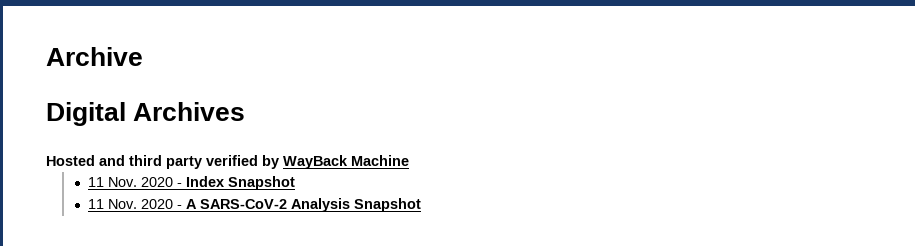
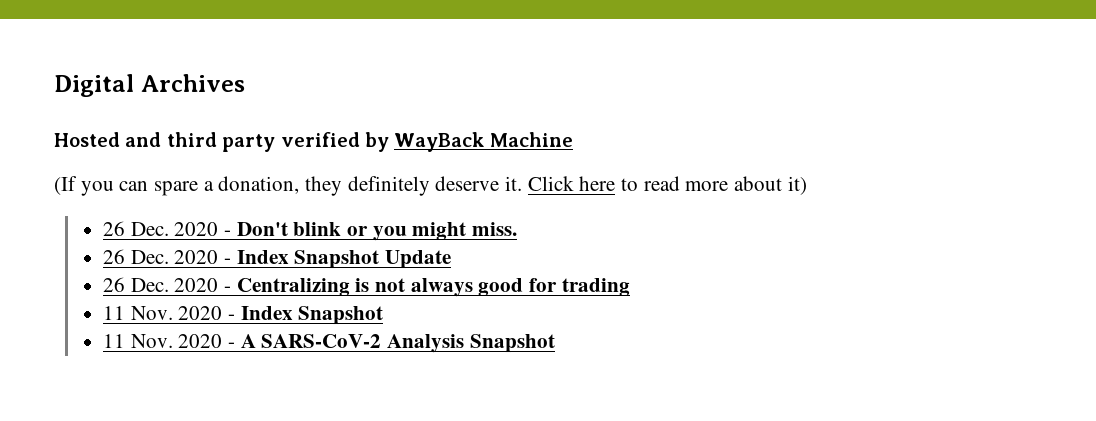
- Archive
+ (If you can spare a donation, they definitely deserve it. Click here to read more about it)
+ 26 Dec. 2020 - Don't blink or you might miss.
+ 26 Dec. 2020 - Index Snapshot Update
+ 26 Dec. 2020 - Centralizing is not always good for trading

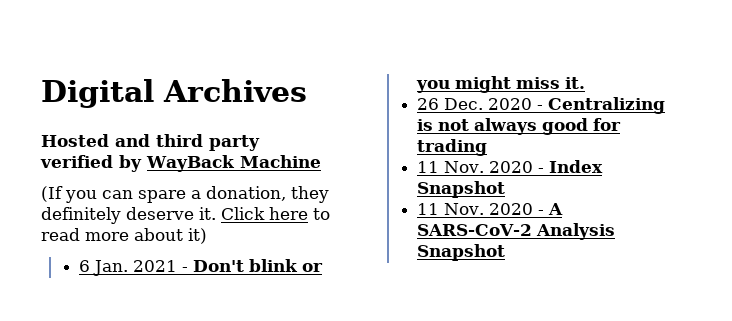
- 26 Dec. 2020 - Don't blink or you might miss.
- 26 Dec. 2020 - Index Snapshot Update
+ 6 Jan. 2021 - Don't blink or you might miss it.

